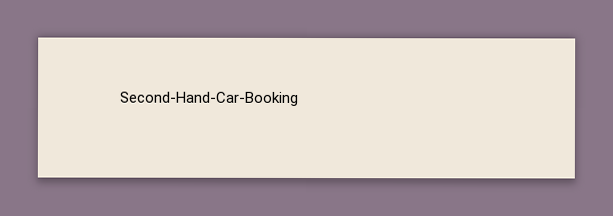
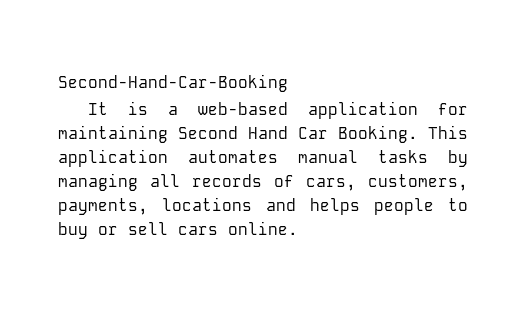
+ It is a web-based application for maintaining Second Hand Car Booking. This application automates manual tasks by managing all records of cars, customers, payments, locations and helps people to buy or sell cars online.

